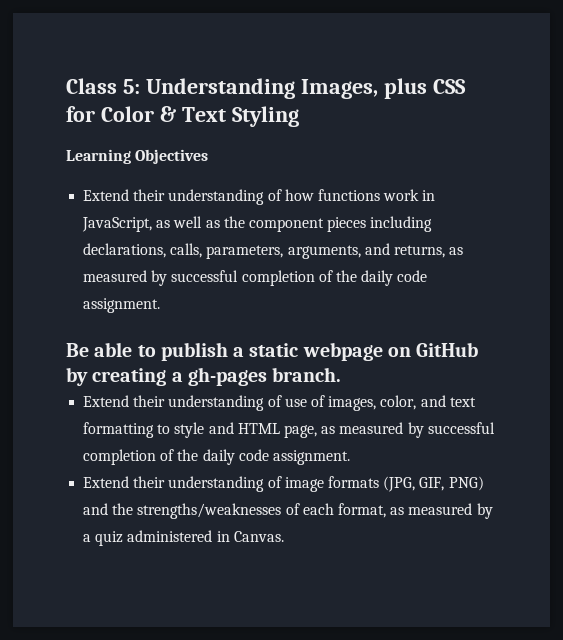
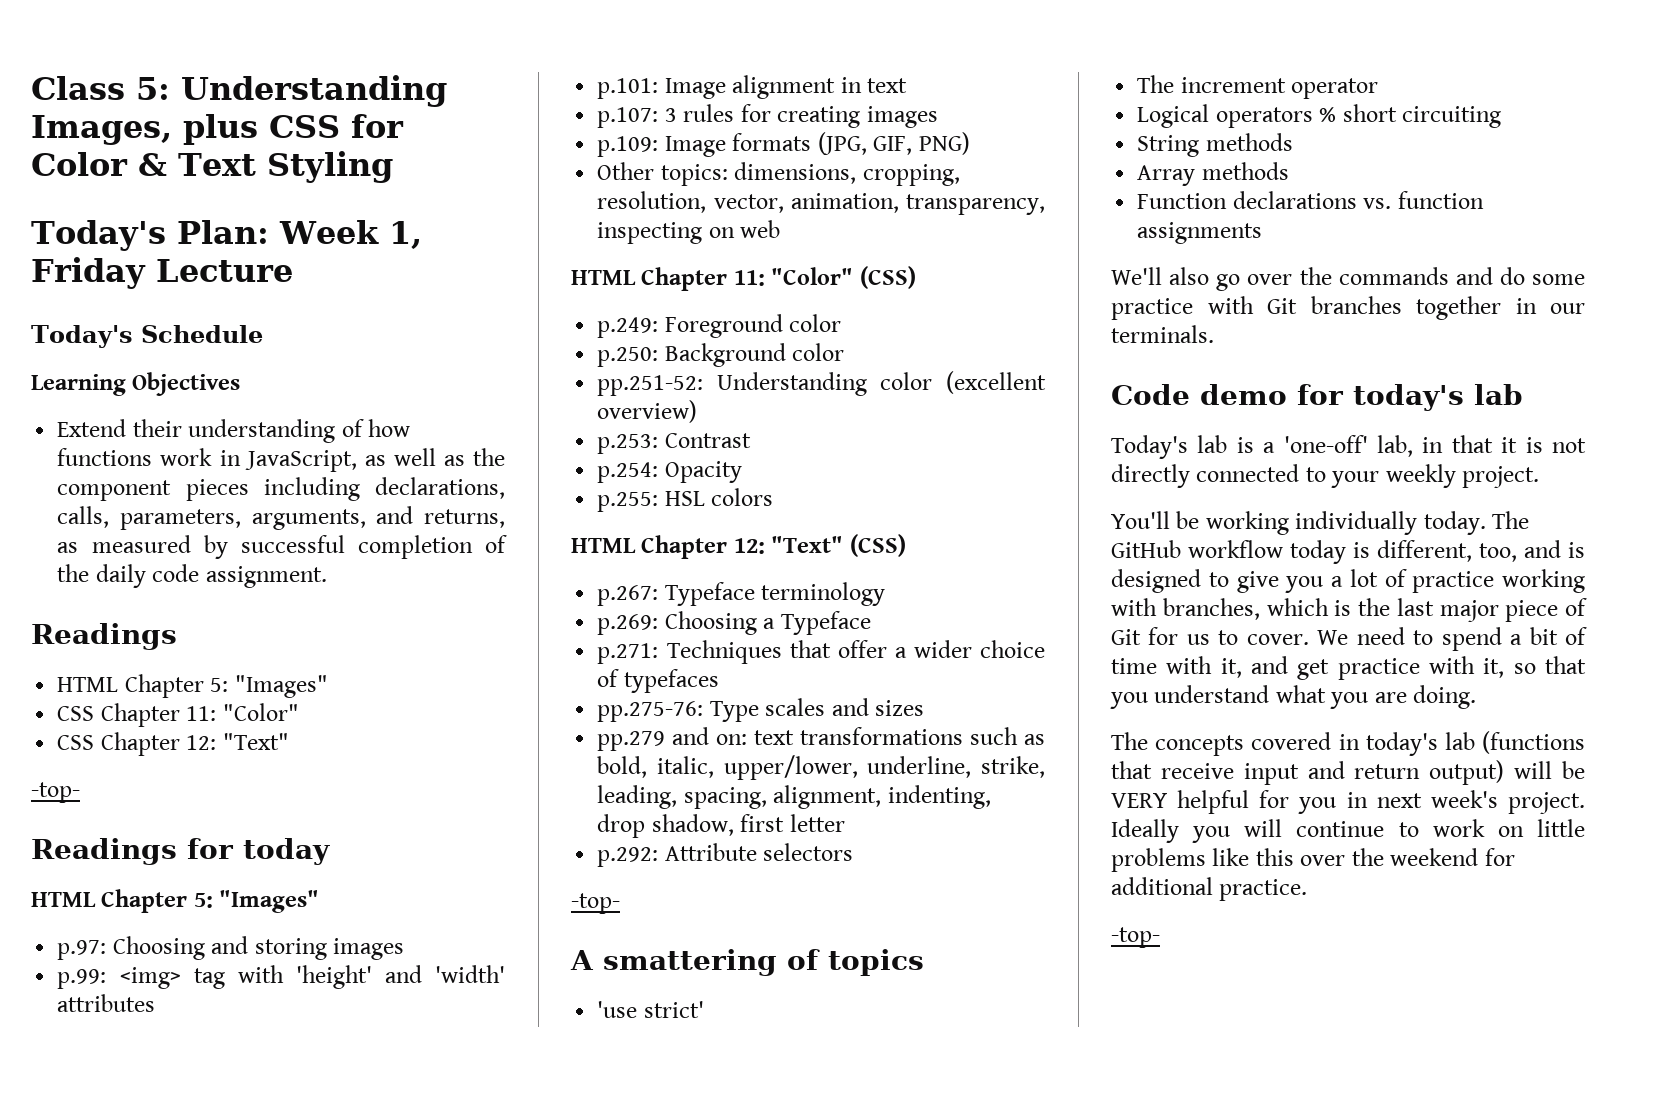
+ Today's Plan: Week 1, Friday Lecture
+ Today's Schedule
  Extend their understanding of how functions work in JavaScript, as well as the component pieces including declarations, calls, parameters, arguments, and returns, as measured by successful completion of the daily code assignment.
- Be able to publish a static webpage on GitHub by creating a gh-pages branch.
- Extend their understanding of use of images, color, and text formatting to style and HTML page, as measured by successful completion of the daily code assignment.
- Extend their understanding of image formats (JPG, GIF, PNG) and the strengths/weaknesses of each format, as measured by a quiz administered in Canvas.
+ Readings
+ HTML Chapter 5: "Images"
+ CSS Chapter 11: "Color"
+ CSS Chapter 12: "Text"
+ -top-
+ Readings for today
+ HTML Chapter 5: "Images"
+ p.97: Choosing and storing images
+ p.99: <img> tag with 'height' and 'width' attributes
+ p.101: Image alignment in text
+ p.107: 3 rules for creating images
+ p.109: Image formats (JPG, GIF, PNG)
+ Other topics: dimensions, cropping, resolution, vector, animation, transparency, inspecting on web
+ HTML Chapter 11: "Color" (CSS)
+ p.249: Foreground color
+ p.250: Background color
+ pp.251-52: Understanding color (excellent overview)
+ p.253: Contrast
+ p.254: Opacity
+ p.255: HSL colors
+ HTML Chapter 12: "Text" (CSS)
+ p.267: Typeface terminology
+ p.269: Choosing a Typeface
+ p.271: Techniques that offer a wider choice of typefaces
+ pp.275-76: Type scales and sizes
+ pp.279 and on: text transformations such as bold, italic, upper/lower, underline, strike, leading, spacing, alignment, indenting, drop shadow, first letter
+ p.292: Attribute selectors
+ -top-
+ A smattering of topics
+ 'use strict'
+ The increment operator
+ Logical operators % short circuiting
+ String methods
+ Array methods
+ Function declarations vs. function assignments
+ We'll also go over the commands and do some practice with Git branches together in our terminals.
+ Code demo for today's lab
+ Today's lab is a 'one-off' lab, in that it is not directly connected to your weekly project.
+ You'll be working individually today. The GitHub workflow today is different, too, and is designed to give you a lot of practice working with branches, which is the last major piece of Git for us to cover. We need to spend a bit of time with it, and get practice with it, so that you understand what you are doing.
+ The concepts covered in today's lab (functions that receive input and return output) will be VERY helpful for you in next week's project. Ideally you will continue to work on little problems like this over the weekend for additional practice.
+ -top-

